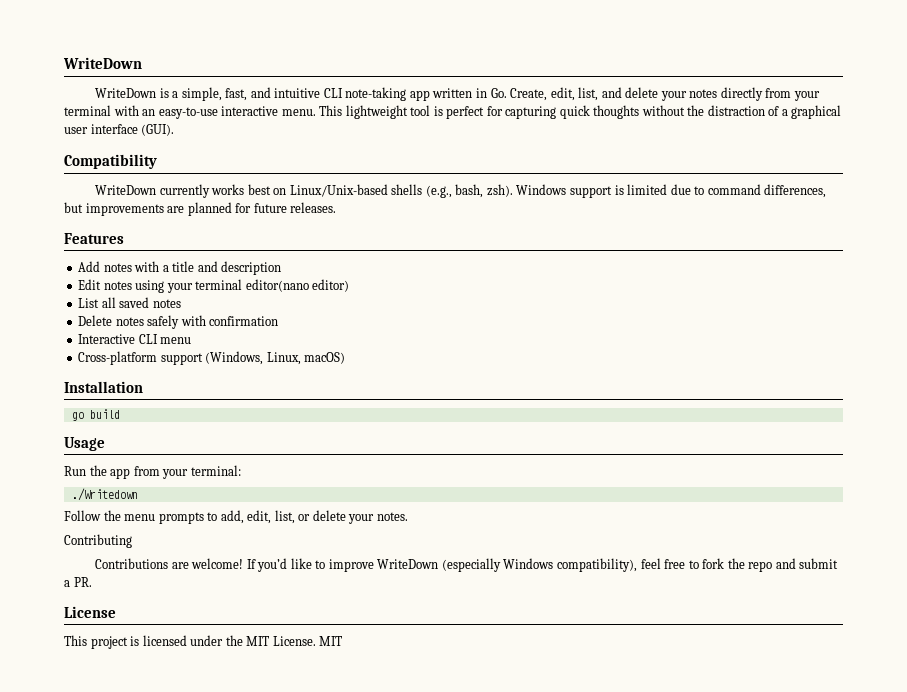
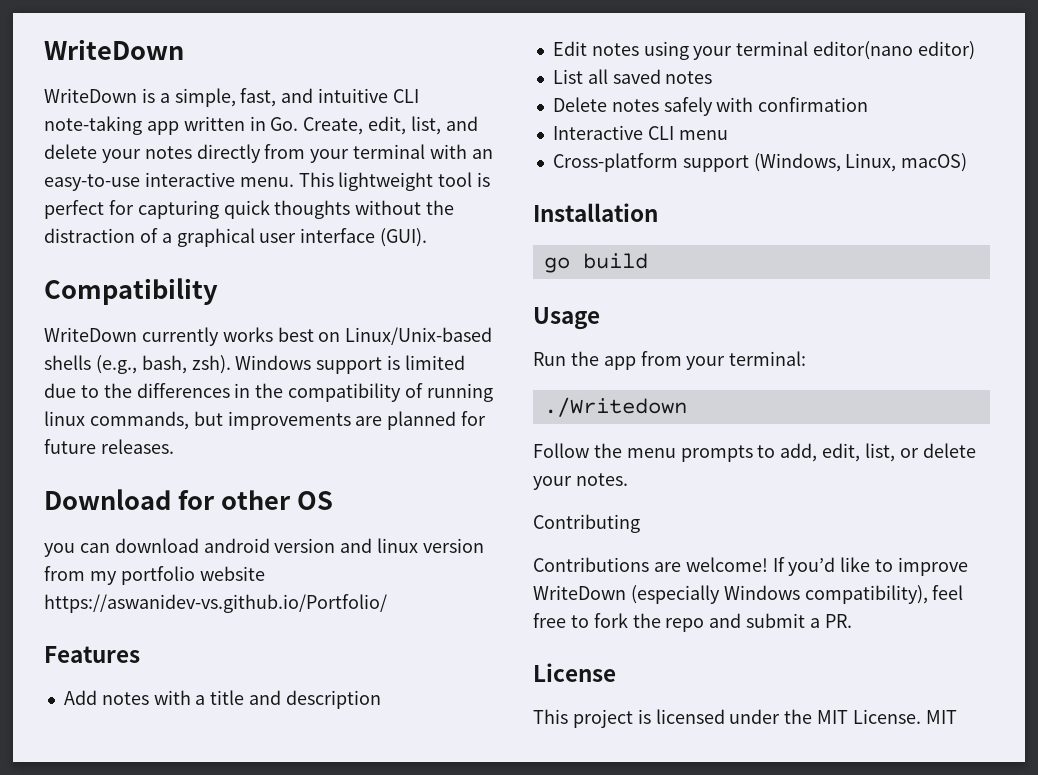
- Windows support is limited due to command differences, but improvements are planned for future releases.
+ Windows support is limited due to the differences in the compatibility of running linux commands, but improvements are planned for future releases.
+ Download for other OS
+ you can download android version and linux version from my portfolio website https://aswanidev-vs.github.io/Portfolio/

